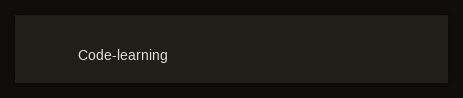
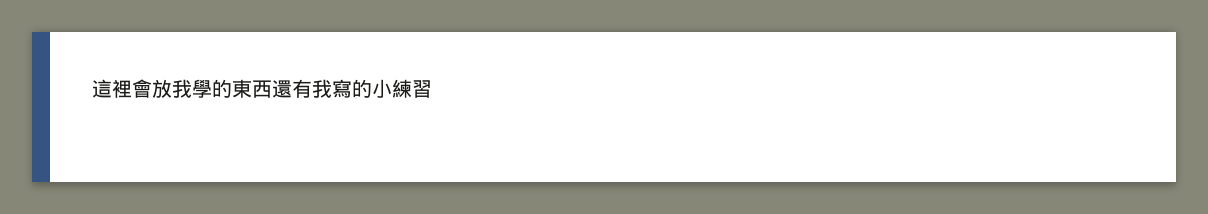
- Code-learning
+ 這裡會放我學的東西還有我寫的小練習

